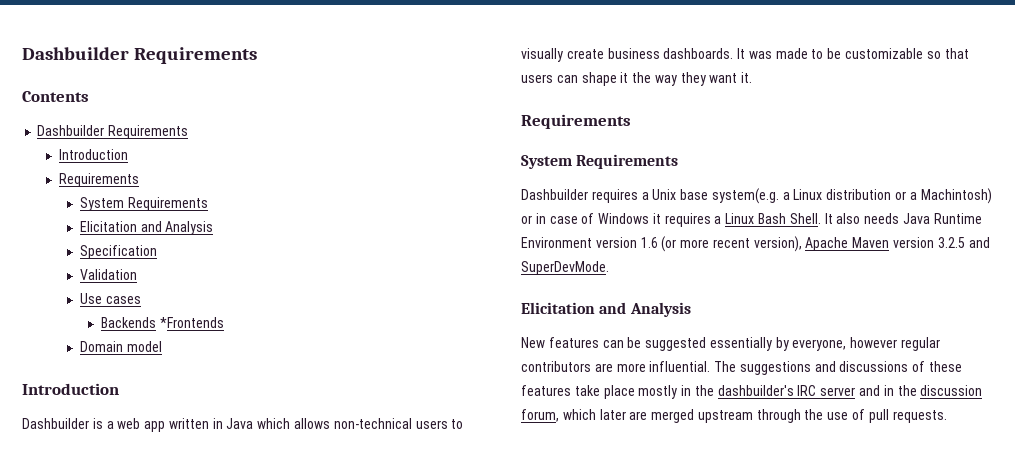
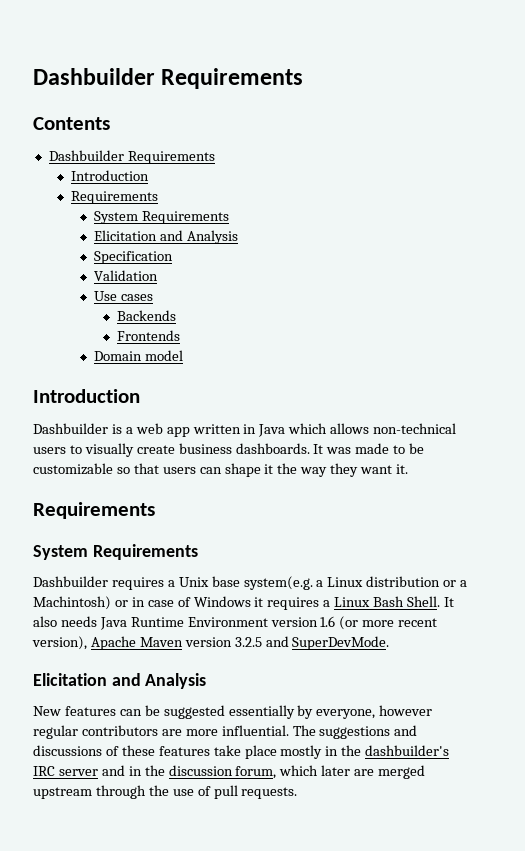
- Backends *Frontends
+ Backends
+ Frontends

